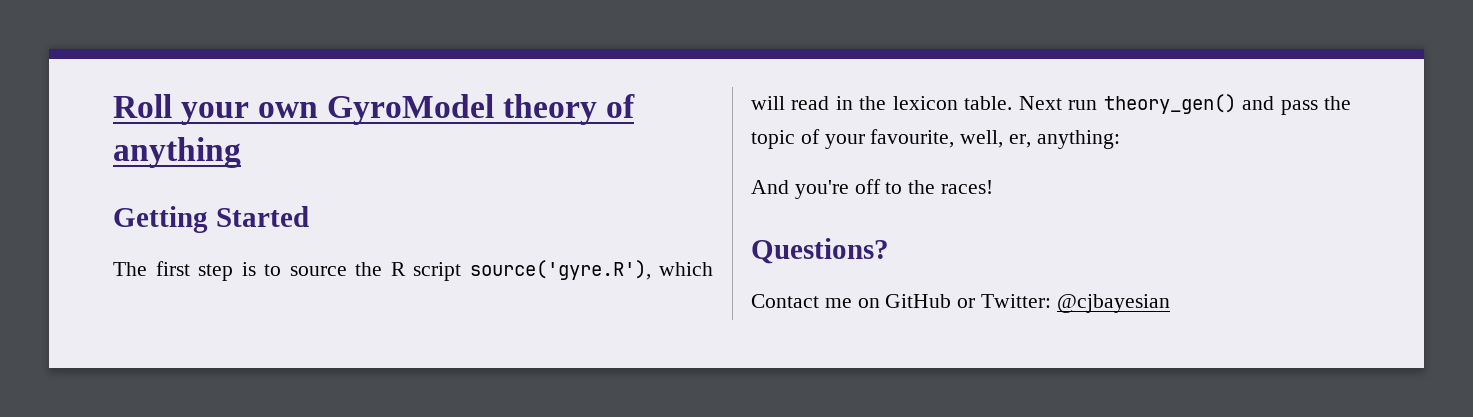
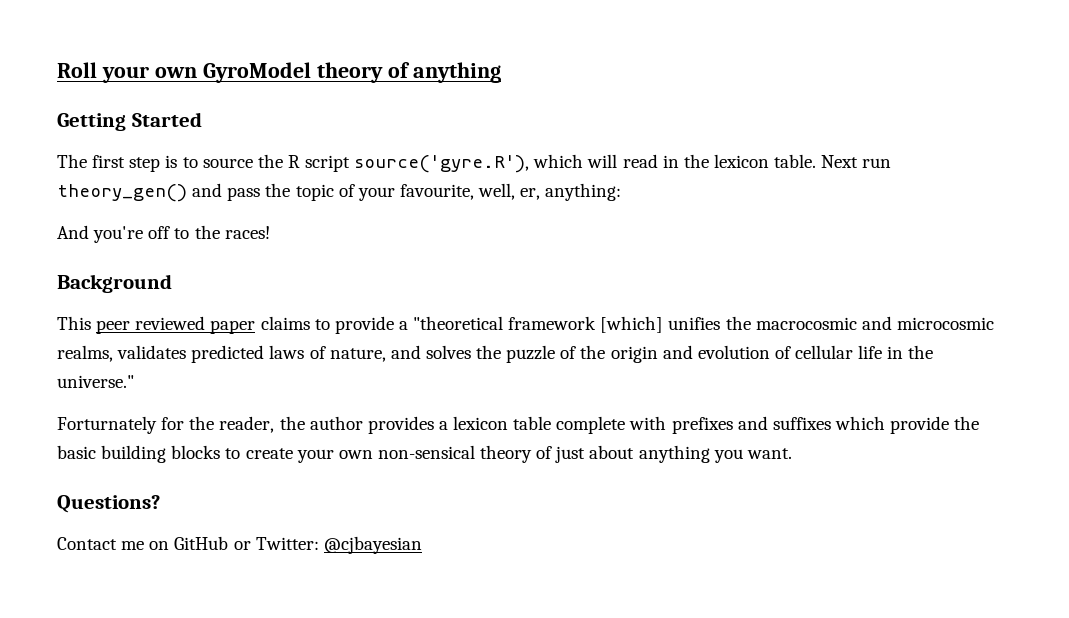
+ Background
+ This peer reviewed paper claims to provide a "theoretical framework [which] unifies the macrocosmic and microcosmic realms, validates predicted laws of nature, and solves the puzzle of the origin and evolution of cellular life in the universe."
+ Forturnately for the reader, the author provides a lexicon table complete with prefixes and suffixes which provide the basic building blocks to create your own non-sensical theory of just about anything you want.

